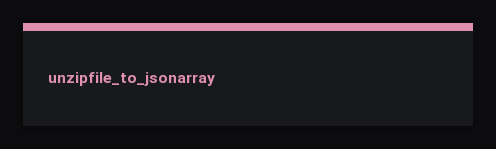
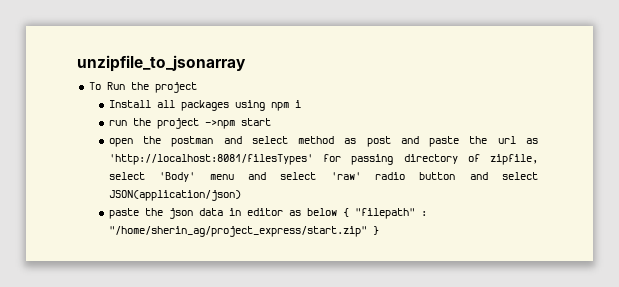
+ To Run the project
+ Install all packages using npm i
+ run the project ->npm start
+ open the postman and select method as post and paste the url as 'http://localhost:8081/filesTypes' for passing directory of zipfile, select 'Body' menu and select 'raw' radio button and select JSON(application/json)
+ paste the json data in editor as below { "filepath" : "/home/sherin_ag/project_express/start.zip" }

